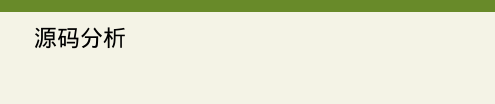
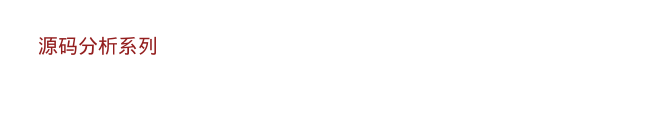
- 源码分析
+ 源码分析系列

